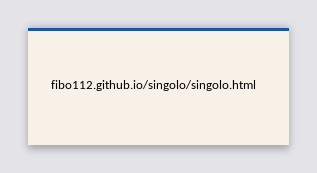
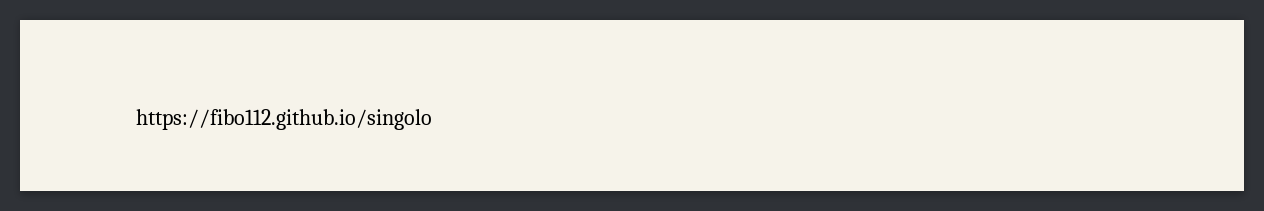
- fibo112.github.io/singolo/singolo.html
+ https://fibo112.github.io/singolo

